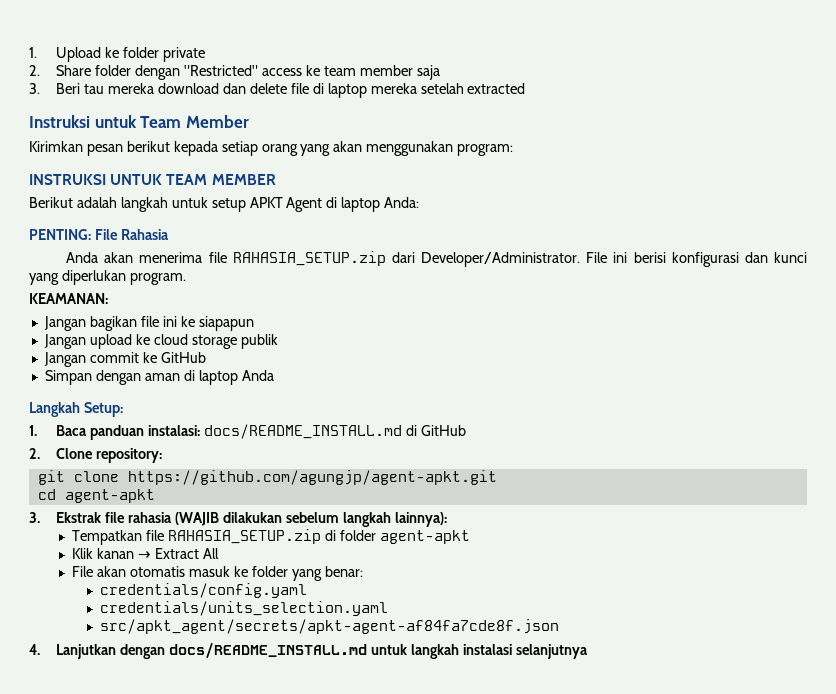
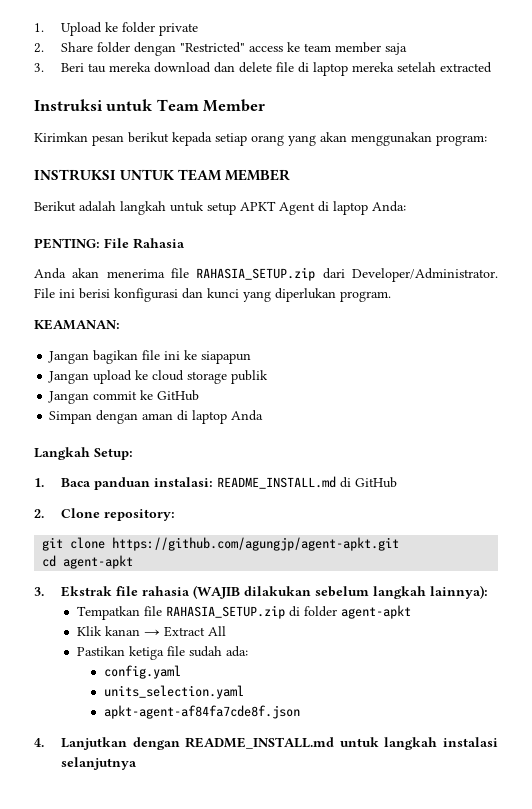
- 1. Baca panduan instalasi: docs/README_INSTALL.md di GitHub
+ 1. Baca panduan instalasi: README_INSTALL.md di GitHub
- File akan otomatis masuk ke folder yang benar:
- credentials/config.yaml
- credentials/units_selection.yaml
- src/apkt_agent/secrets/apkt-agent-af84fa7cde8f.json
+ Pastikan ketiga file sudah ada:
+ config.yaml
+ units_selection.yaml
+ apkt-agent-af84fa7cde8f.json
- 4. Lanjutkan dengan docs/README_INSTALL.md untuk langkah instalasi selanjutnya
+ 4. Lanjutkan dengan README_INSTALL.md untuk langkah instalasi selanjutnya

